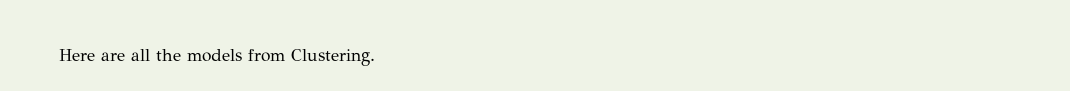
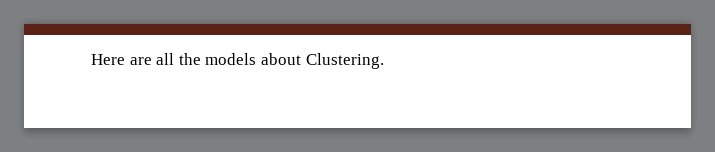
- Here are all the models from Clustering.
+ Here are all the models about Clustering.

